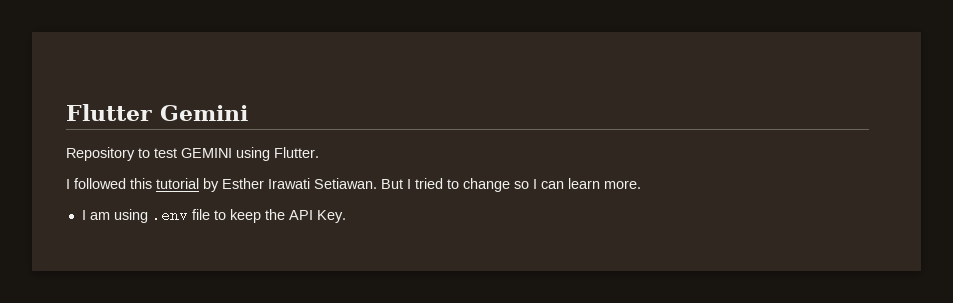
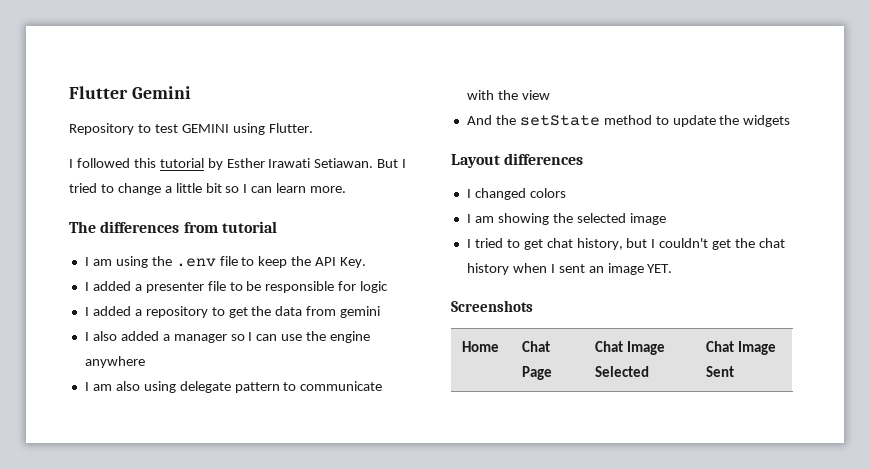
- But I tried to change so I can learn more.
+ But I tried to change a little bit so I can learn more.
+ The differences from tutorial
- I am using .env file to keep the API Key.
+ I am using the .env file to keep the API Key.
+ I added a presenter file to be responsible for logic
+ I added a repository to get the data from gemini
+ I also added a manager so I can use the engine anywhere
+ I am also using delegate pattern to communicate with the view
+ And the setState method to update the widgets
+ Layout differences
+ I changed colors
+ I am showing the selected image
+ I tried to get chat history, but I couldn't get the chat history when I sent an image YET.
+ Screenshots
+ Home | Chat Page | Chat Image Selected | Chat Image Sent

